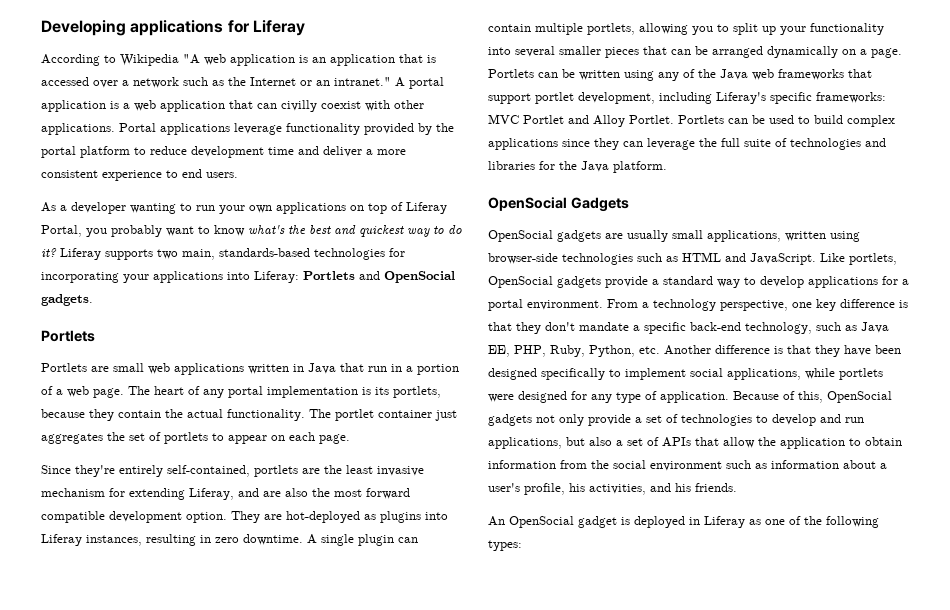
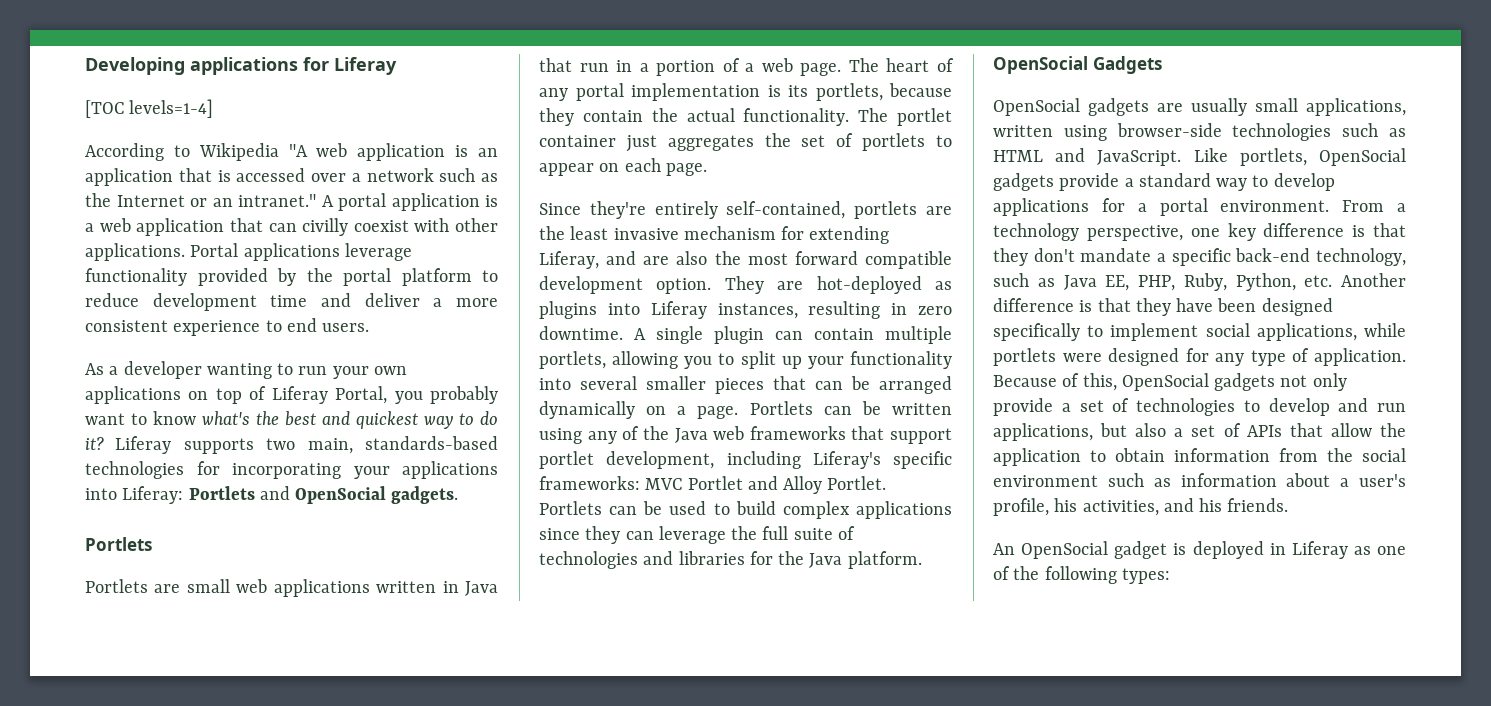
+ [TOC levels=1-4]

